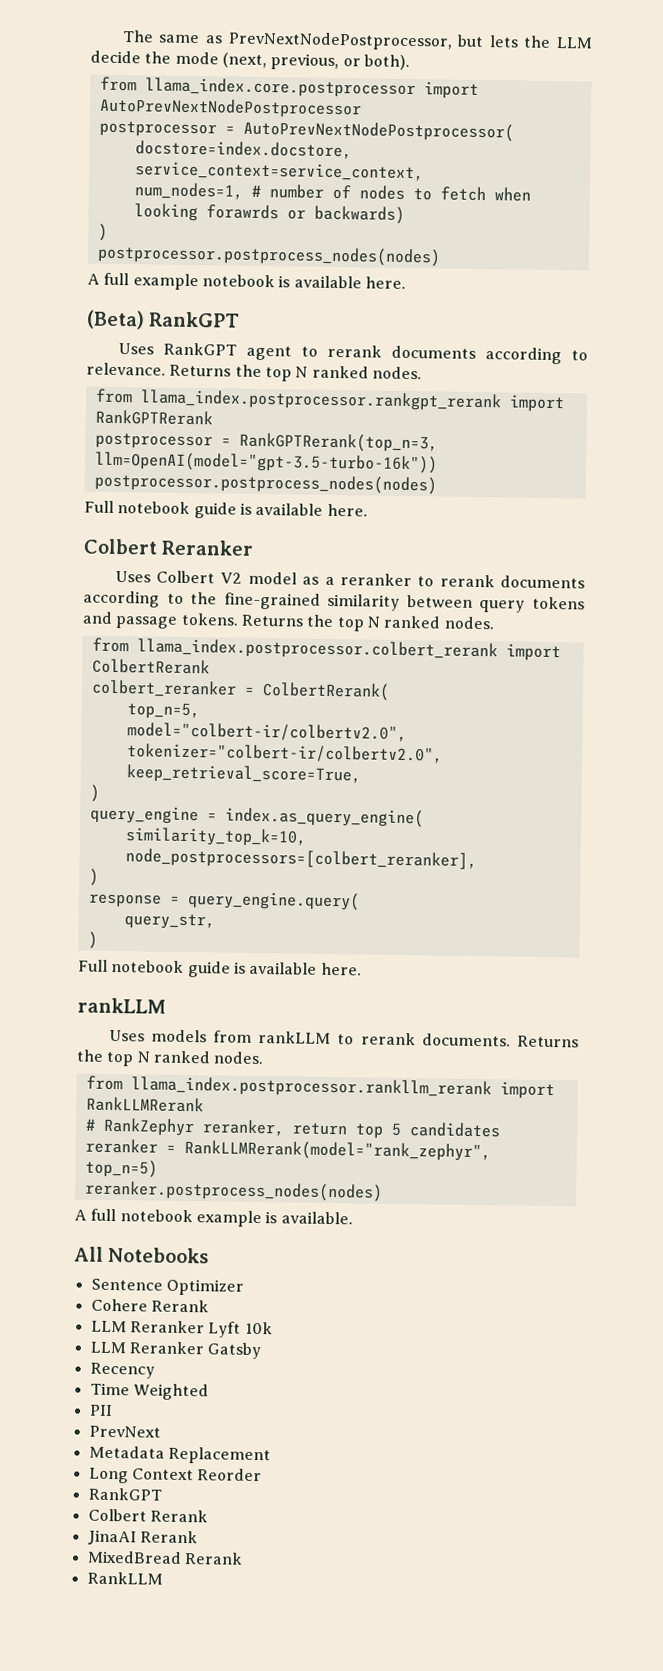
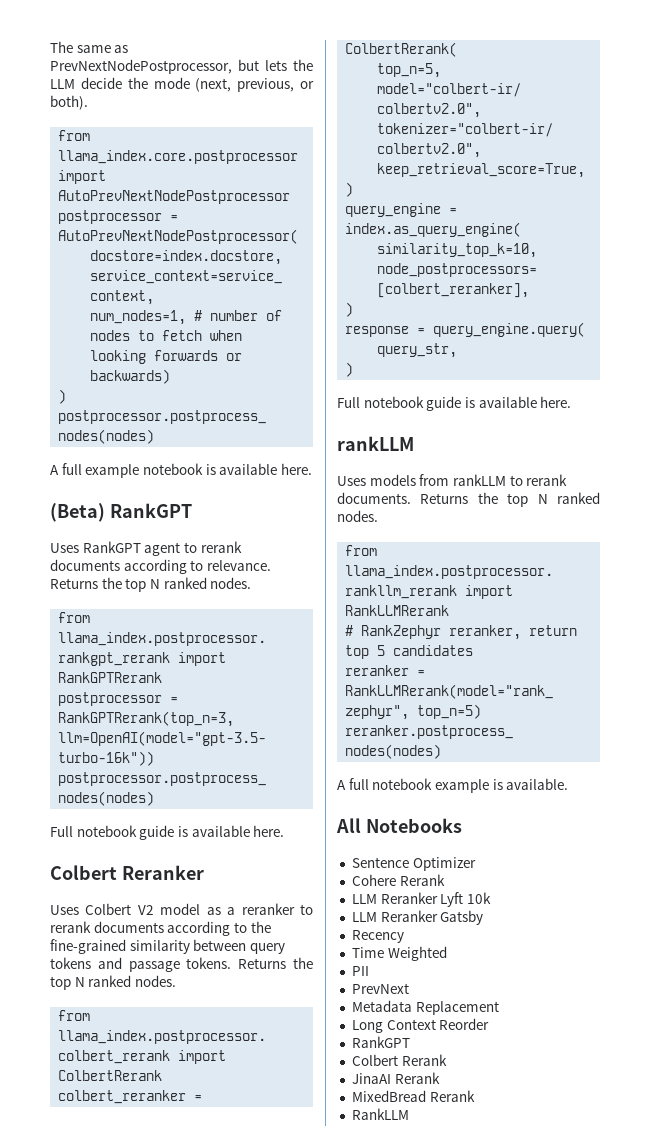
- num_nodes=1, # number of nodes to fetch when looking forawrds or backwards)
+ num_nodes=1, # number of nodes to fetch when looking forwards or backwards)

